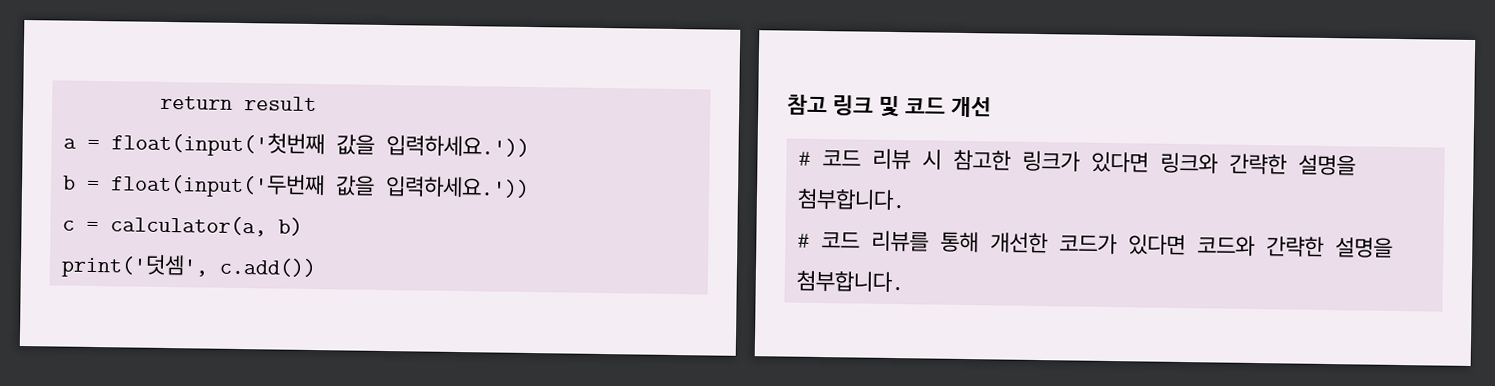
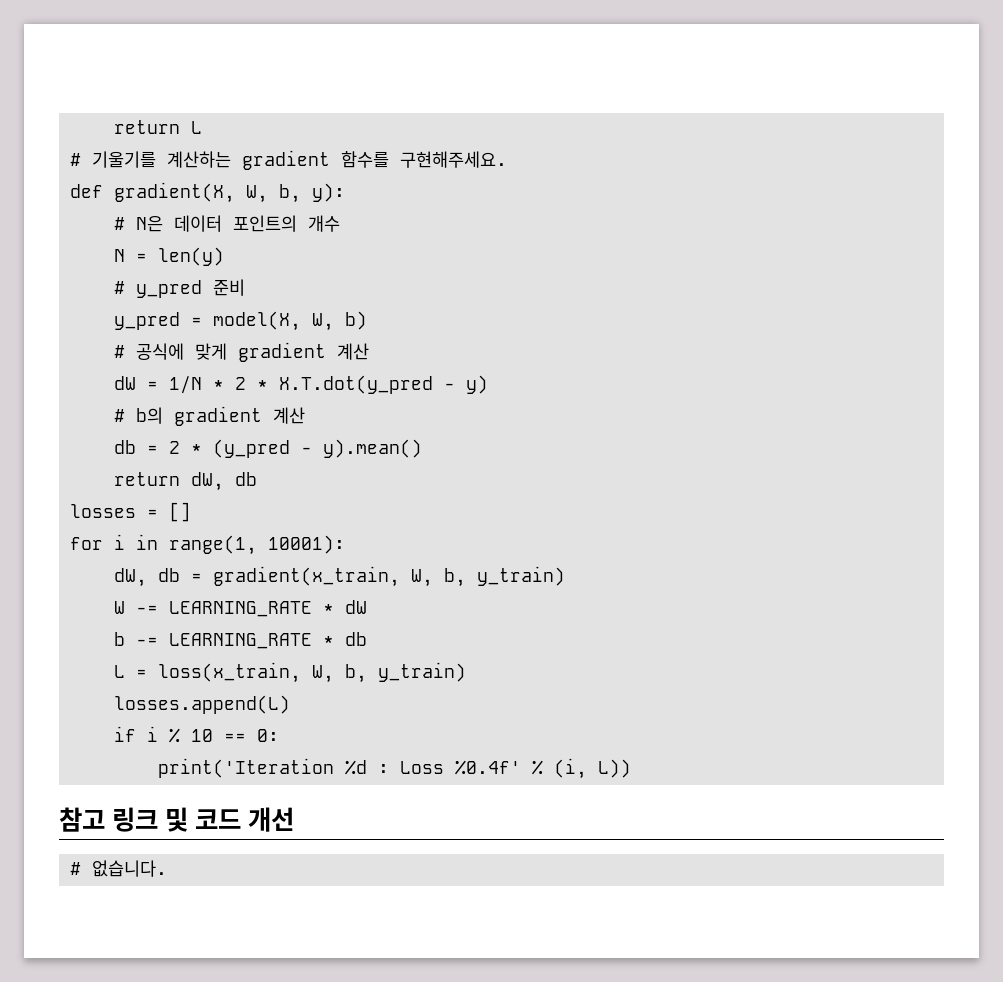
- return result
- a = float(input('첫번째 값을 입력하세요.'))
- b = float(input('두번째 값을 입력하세요.'))
- c = calculator(a, b)
- print('덧셈', c.add())
+ return L
+ # 기울기를 계산하는 gradient 함수를 구현해주세요.
+ def gradient(X, W, b, y):
+ # N은 데이터 포인트의 개수
+ N = len(y)
+ # y_pred 준비
+ y_pred = model(X, W, b)
+ # 공식에 맞게 gradient 계산
+ dW = 1/N * 2 * X.T.dot(y_pred - y)
+ # b의 gradient 계산
+ db = 2 * (y_pred - y).mean()
+ return dW, db
+ losses = []
+ for i in range(1, 10001):
+ dW, db = gradient(x_train, W, b, y_train)
+ W -= LEARNING_RATE * dW
+ b -= LEARNING_RATE * db
+ L = loss(x_train, W, b, y_train)
+ losses.append(L)
+ if i % 10 == 0:
+ print('Iteration %d : Loss %0.4f' % (i, L))
- # 코드 리뷰 시 참고한 링크가 있다면 링크와 간략한 설명을 첨부합니다.
- # 코드 리뷰를 통해 개선한 코드가 있다면 코드와 간략한 설명을 첨부합니다.
+ # 없습니다.

